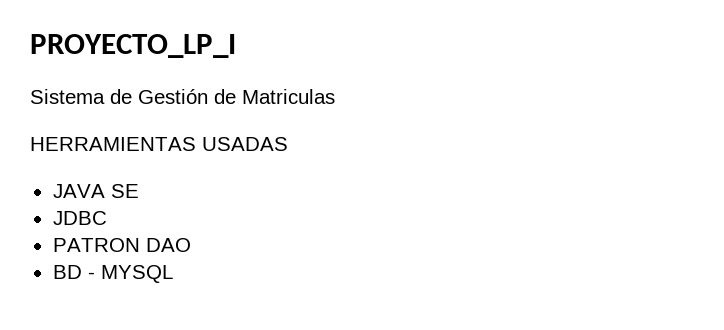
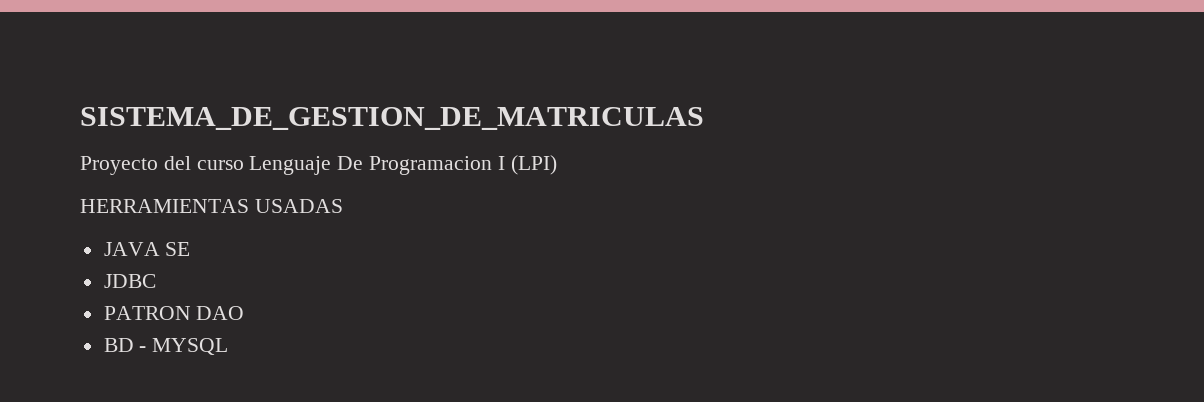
- PROYECTO_LP_I
- Sistema de Gestión de Matriculas
+ SISTEMA_DE_GESTION_DE_MATRICULAS
+ Proyecto del curso Lenguaje De Programacion I (LPI)

